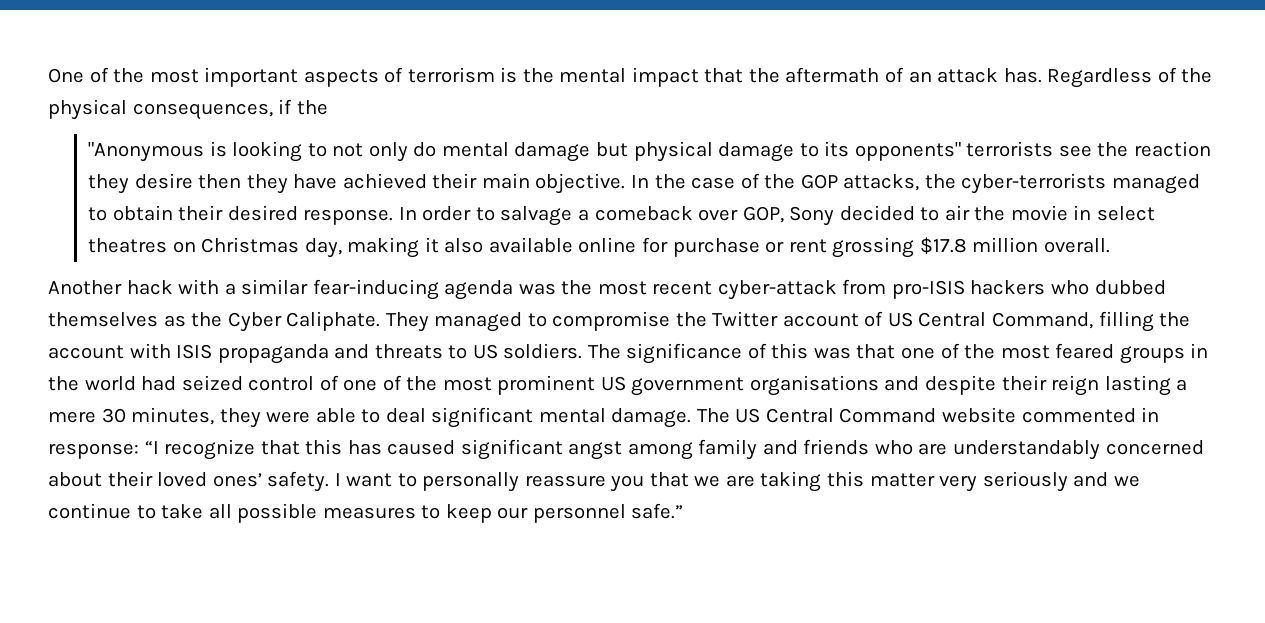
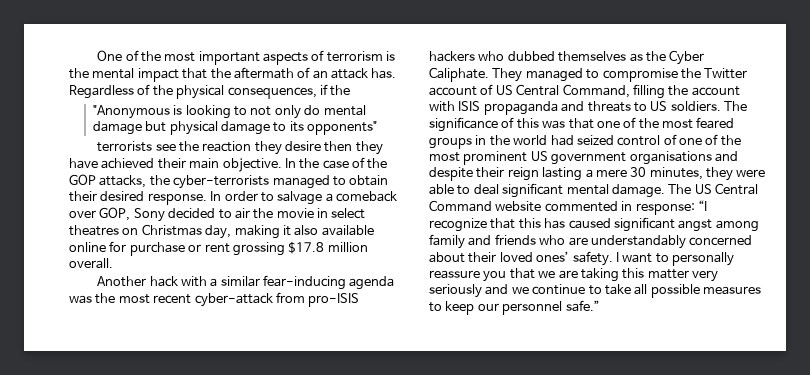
- "Anonymous is looking to not only do mental damage but physical damage to its opponents" terrorists see the reaction they desire then they have achieved their main objective.
+ "Anonymous is looking to not only do mental damage but physical damage to its opponents"
+ terrorists see the reaction they desire then they have achieved their main objective.

